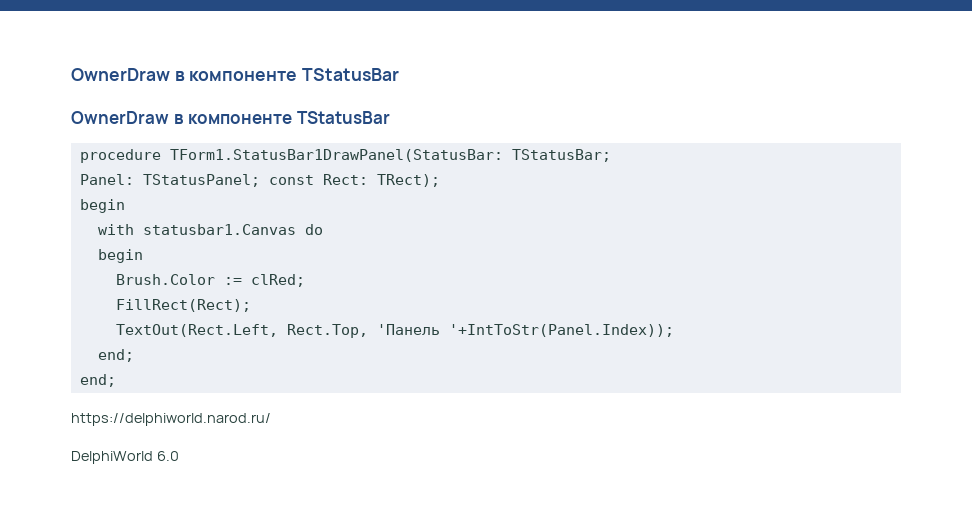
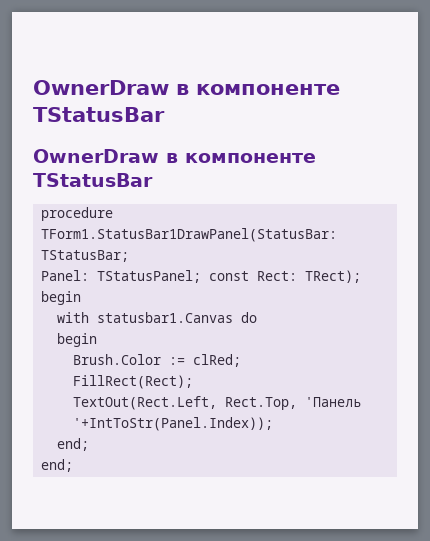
- https://delphiworld.narod.ru/
- DelphiWorld 6.0

